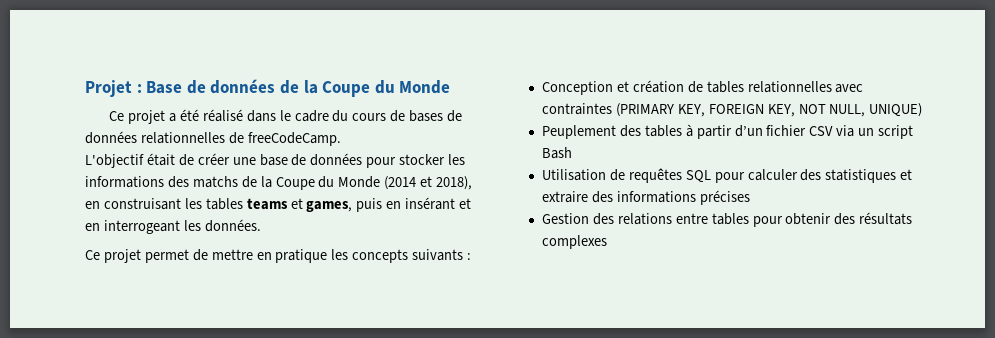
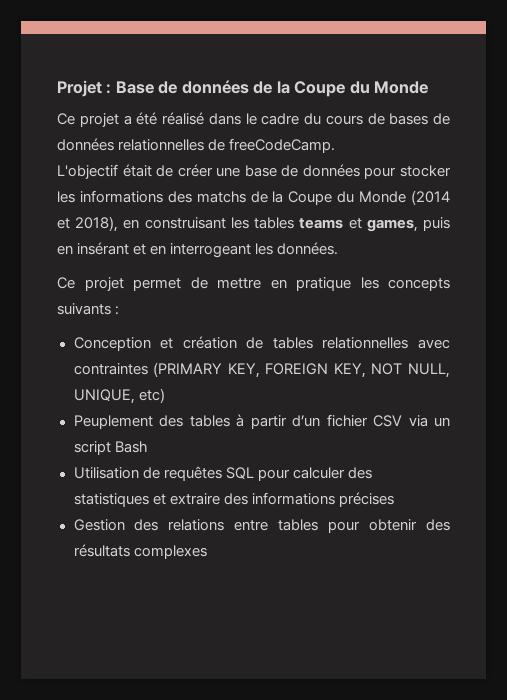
- Conception et création de tables relationnelles avec contraintes (PRIMARY KEY, FOREIGN KEY, NOT NULL, UNIQUE)
+ Conception et création de tables relationnelles avec contraintes (PRIMARY KEY, FOREIGN KEY, NOT NULL, UNIQUE, etc)

